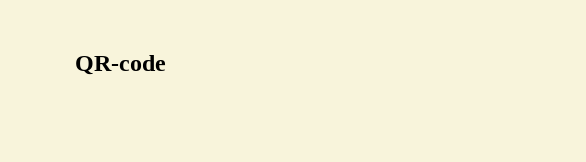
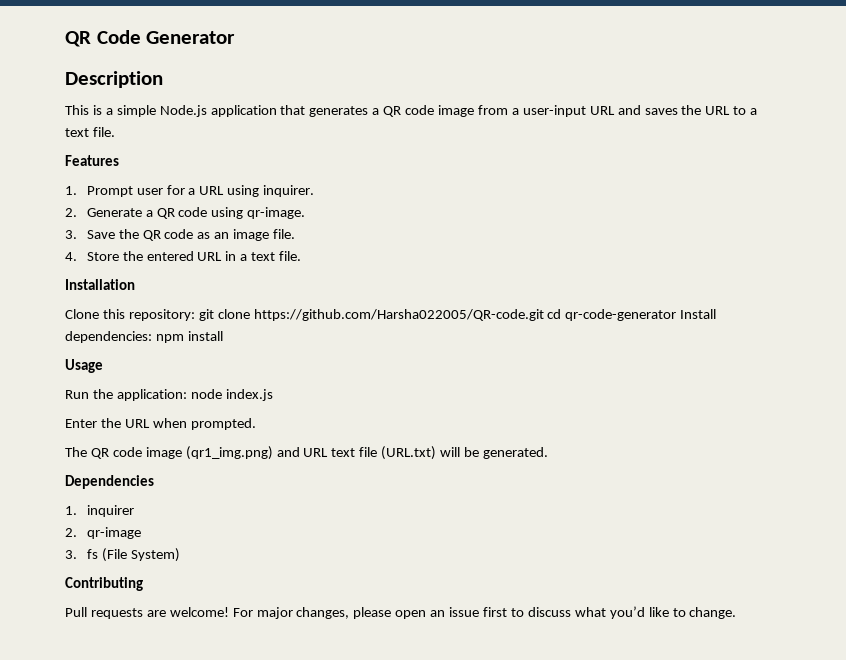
- QR-code
+ QR Code Generator
+ Description
+ This is a simple Node.js application that generates a QR code image from a user-input URL and saves the URL to a text file.
+ Features
+ 1. Prompt user for a URL using inquirer.
+ 2. Generate a QR code using qr-image.
+ 3. Save the QR code as an image file.
+ 4. Store the entered URL in a text file.
+ Installation
+ Clone this repository: git clone https://github.com/Harsha022005/QR-code.git cd qr-code-generator Install dependencies: npm install
+ Usage
+ Run the application: node index.js
+ Enter the URL when prompted.
+ The QR code image (qr1_img.png) and URL text file (URL.txt) will be generated.
+ Dependencies
+ 1. inquirer
+ 2. qr-image
+ 3. fs (File System)
+ Contributing
+ Pull requests are welcome! For major changes, please open an issue first to discuss what you’d like to change.

